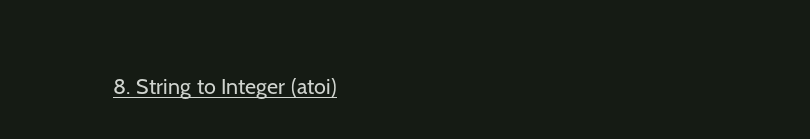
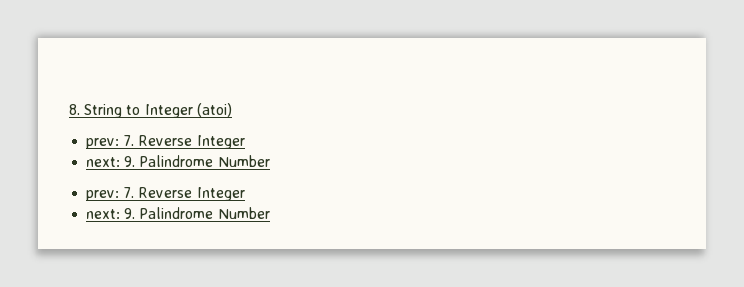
  8. String to Integer (atoi)
+ prev: 7. Reverse Integer
+ next: 9. Palindrome Number
+ prev: 7. Reverse Integer
+ next: 9. Palindrome Number

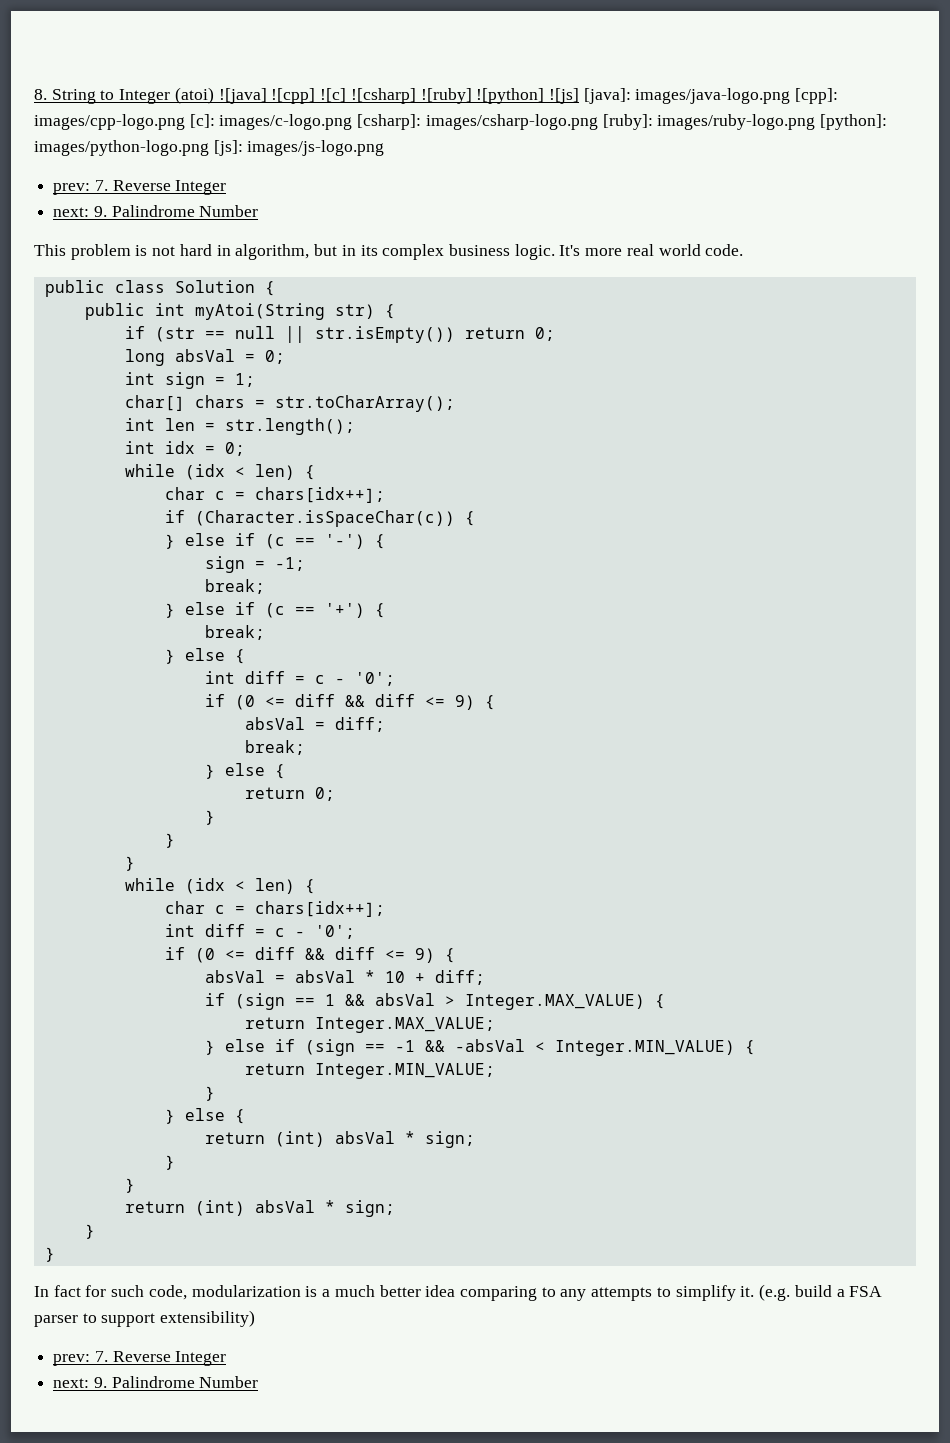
- 8. String to Integer (atoi)
+ 8. String to Integer (atoi) ![java] ![cpp] ![c] ![csharp] ![ruby] ![python] ![js] [java]: images/java-logo.png [cpp]: images/cpp-logo.png [c]: images/c-logo.png [csharp]: images/csharp-logo.png [ruby]: images/ruby-logo.png [python]: images/python-logo.png [js]: images/js-logo.png
  prev: 7. Reverse Integer
  next: 9. Palindrome Number
+ This problem is not hard in algorithm, but in its complex business logic. It's more real world code.
+ public class Solution {
+ public int myAtoi(String str) {
+ if (str == null || str.isEmpty()) return 0;
+ long absVal = 0;
+ int sign = 1;
+ char[] chars = str.toCharArray();
+ int len = str.length();
+ int idx = 0;
+ while (idx < len) {
+ char c = chars[idx++];
+ if (Character.isSpaceChar(c)) {
+ } else if (c == '-') {
+ sign = -1;
+ break;
+ } else if (c == '+') {
+ break;
+ } else {
+ int diff = c - '0';
+ if (0 <= diff && diff <= 9) {
+ absVal = diff;
+ break;
+ } else {
+ return 0;
+ }
+ }
+ }
+ while (idx < len) {
+ char c = chars[idx++];
+ int diff = c - '0';
+ if (0 <= diff && diff <= 9) {
+ absVal = absVal * 10 + diff;
+ if (sign == 1 && absVal > Integer.MAX_VALUE) {
+ return Integer.MAX_VALUE;
+ } else if (sign == -1 && -absVal < Integer.MIN_VALUE) {
+ return Integer.MIN_VALUE;
+ }
+ } else {
+ return (int) absVal * sign;
+ }
+ }
+ return (int) absVal * sign;
+ }
+ }
+ In fact for such code, modularization is a much better idea comparing to any attempts to simplify it. (e.g. build a FSA parser to support extensibility)

